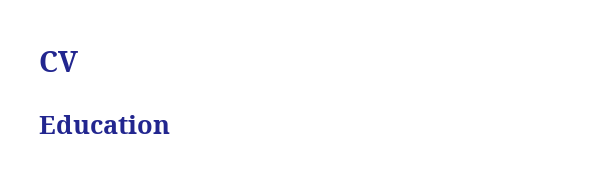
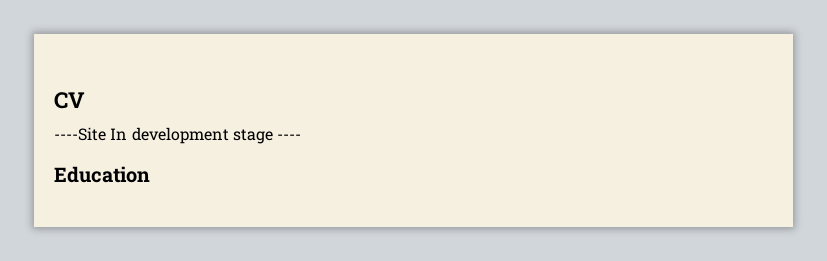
+ ----Site In development stage ----

